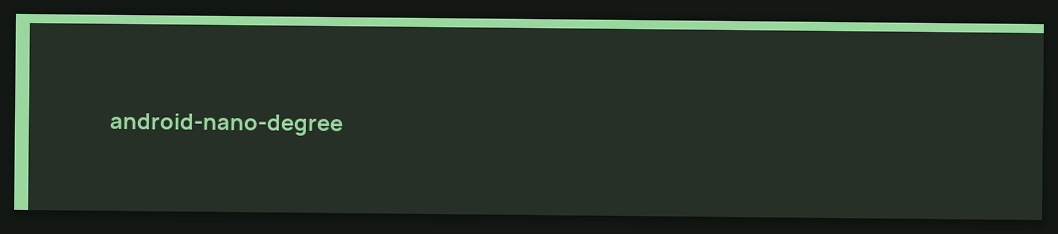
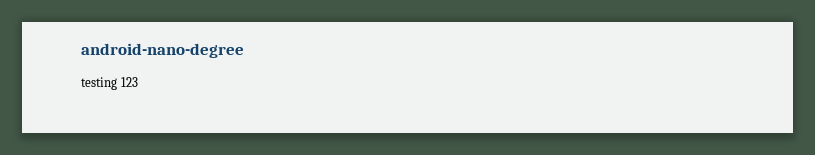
+ testing 123

